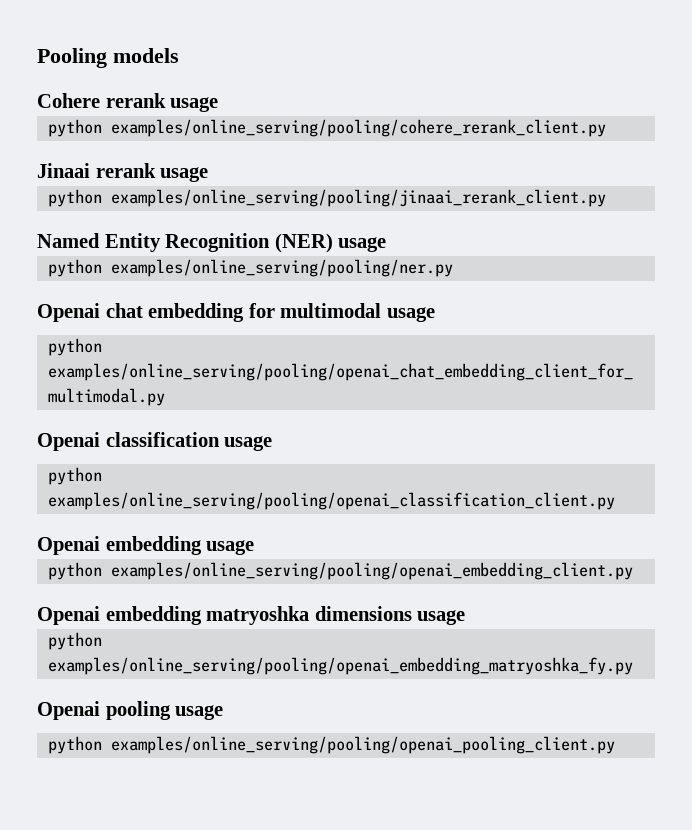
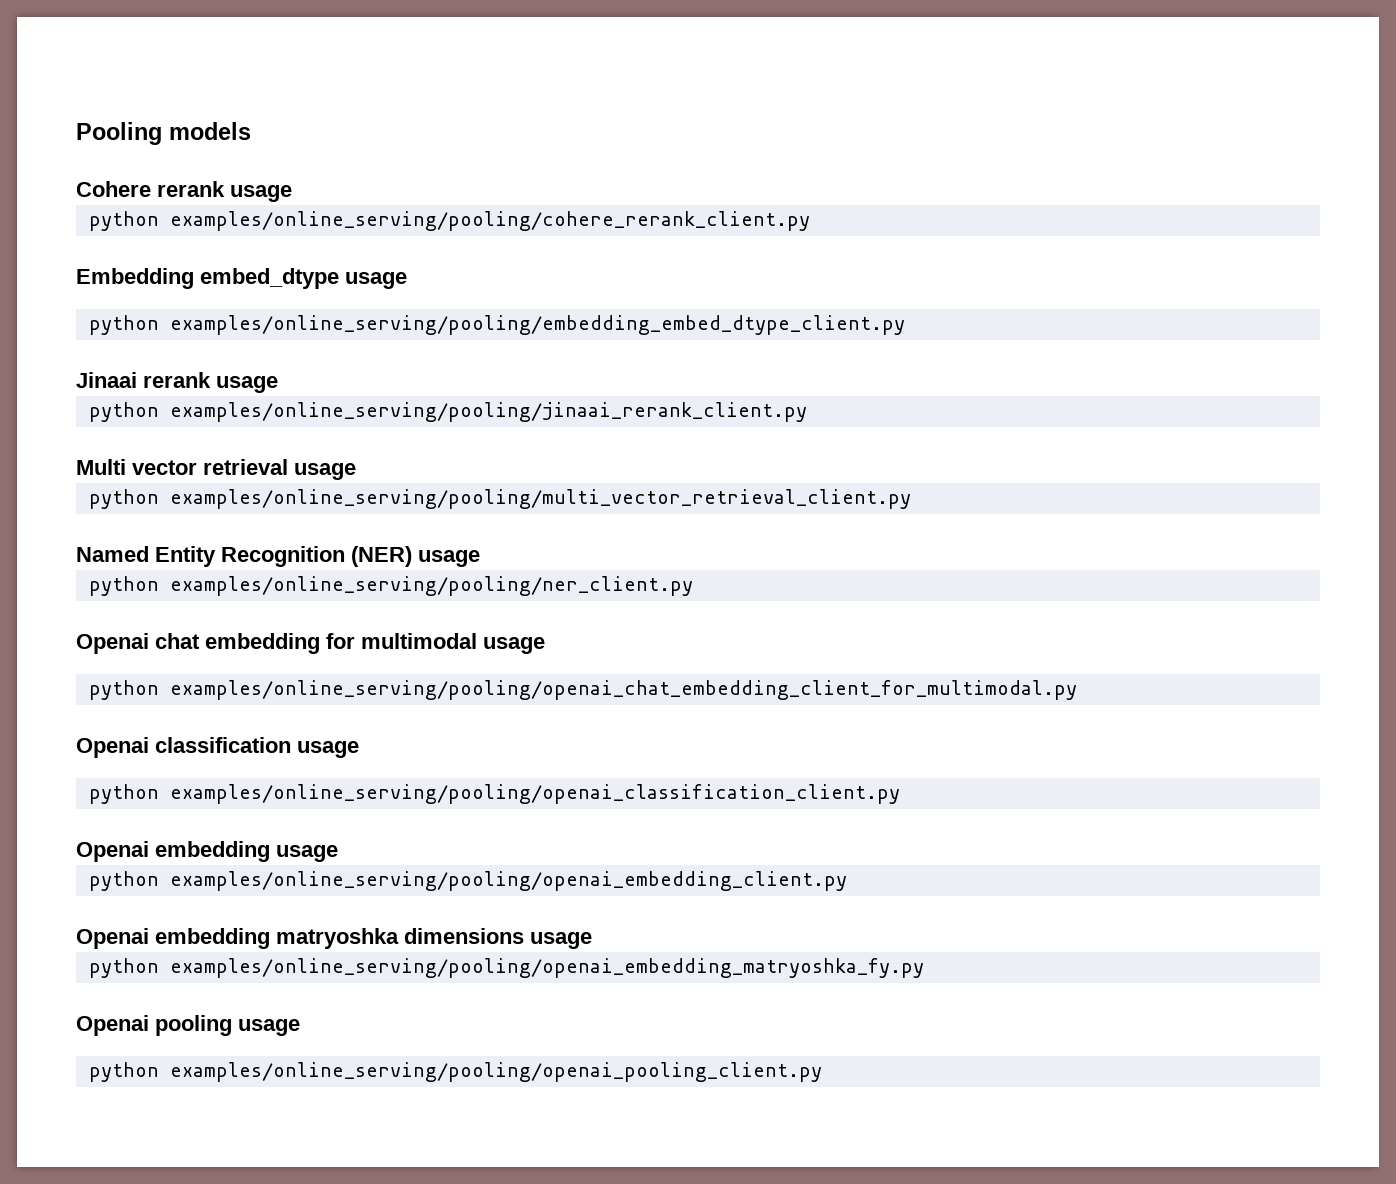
+ Embedding embed_dtype usage
+ python examples/online_serving/pooling/embedding_embed_dtype_client.py
+ Multi vector retrieval usage
+ python examples/online_serving/pooling/multi_vector_retrieval_client.py
- python examples/online_serving/pooling/ner.py
+ python examples/online_serving/pooling/ner_client.py

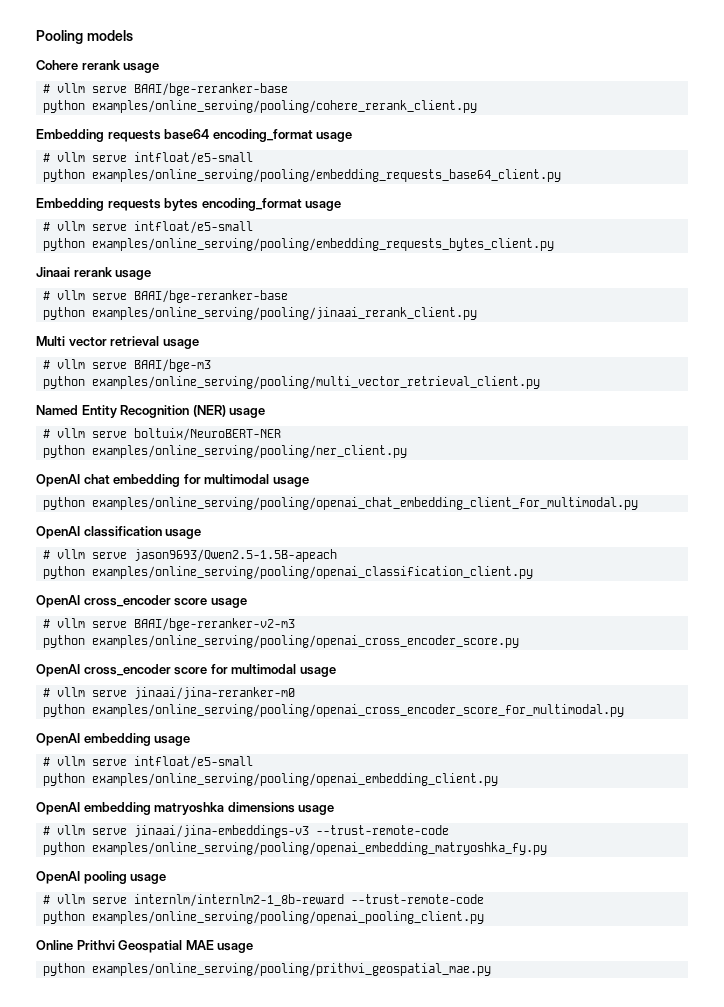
  Cohere rerank usage
+ # vllm serve BAAI/bge-reranker-base
- Embedding embed_dtype usage
- python examples/online_serving/pooling/embedding_embed_dtype_client.py
+ Embedding requests base64 encoding_format usage
+ # vllm serve intfloat/e5-small
+ python examples/online_serving/pooling/embedding_requests_base64_client.py
+ Embedding requests bytes encoding_format usage
+ # vllm serve intfloat/e5-small
+ python examples/online_serving/pooling/embedding_requests_bytes_client.py
  Jinaai rerank usage
+ # vllm serve BAAI/bge-reranker-base
+ # vllm serve BAAI/bge-m3
+ # vllm serve boltuix/NeuroBERT-NER
- Openai chat embedding for multimodal usage
+ OpenAI chat embedding for multimodal usage
- Openai classification usage
+ OpenAI classification usage
+ # vllm serve jason9693/Qwen2.5-1.5B-apeach
  python examples/online_serving/pooling/openai_classification_client.py
- Openai embedding usage
+ OpenAI cross_encoder score usage
+ # vllm serve BAAI/bge-reranker-v2-m3
+ python examples/online_serving/pooling/openai_cross_encoder_score.py
+ OpenAI cross_encoder score for multimodal usage
+ # vllm serve jinaai/jina-reranker-m0
+ python examples/online_serving/pooling/openai_cross_encoder_score_for_multimodal.py
+ OpenAI embedding usage
+ # vllm serve intfloat/e5-small
- Openai embedding matryoshka dimensions usage
+ OpenAI embedding matryoshka dimensions usage
+ # vllm serve jinaai/jina-embeddings-v3 --trust-remote-code
- Openai pooling usage
+ OpenAI pooling usage
+ # vllm serve internlm/internlm2-1_8b-reward --trust-remote-code
  python examples/online_serving/pooling/openai_pooling_client.py
+ Online Prithvi Geospatial MAE usage
+ python examples/online_serving/pooling/prithvi_geospatial_mae.py

